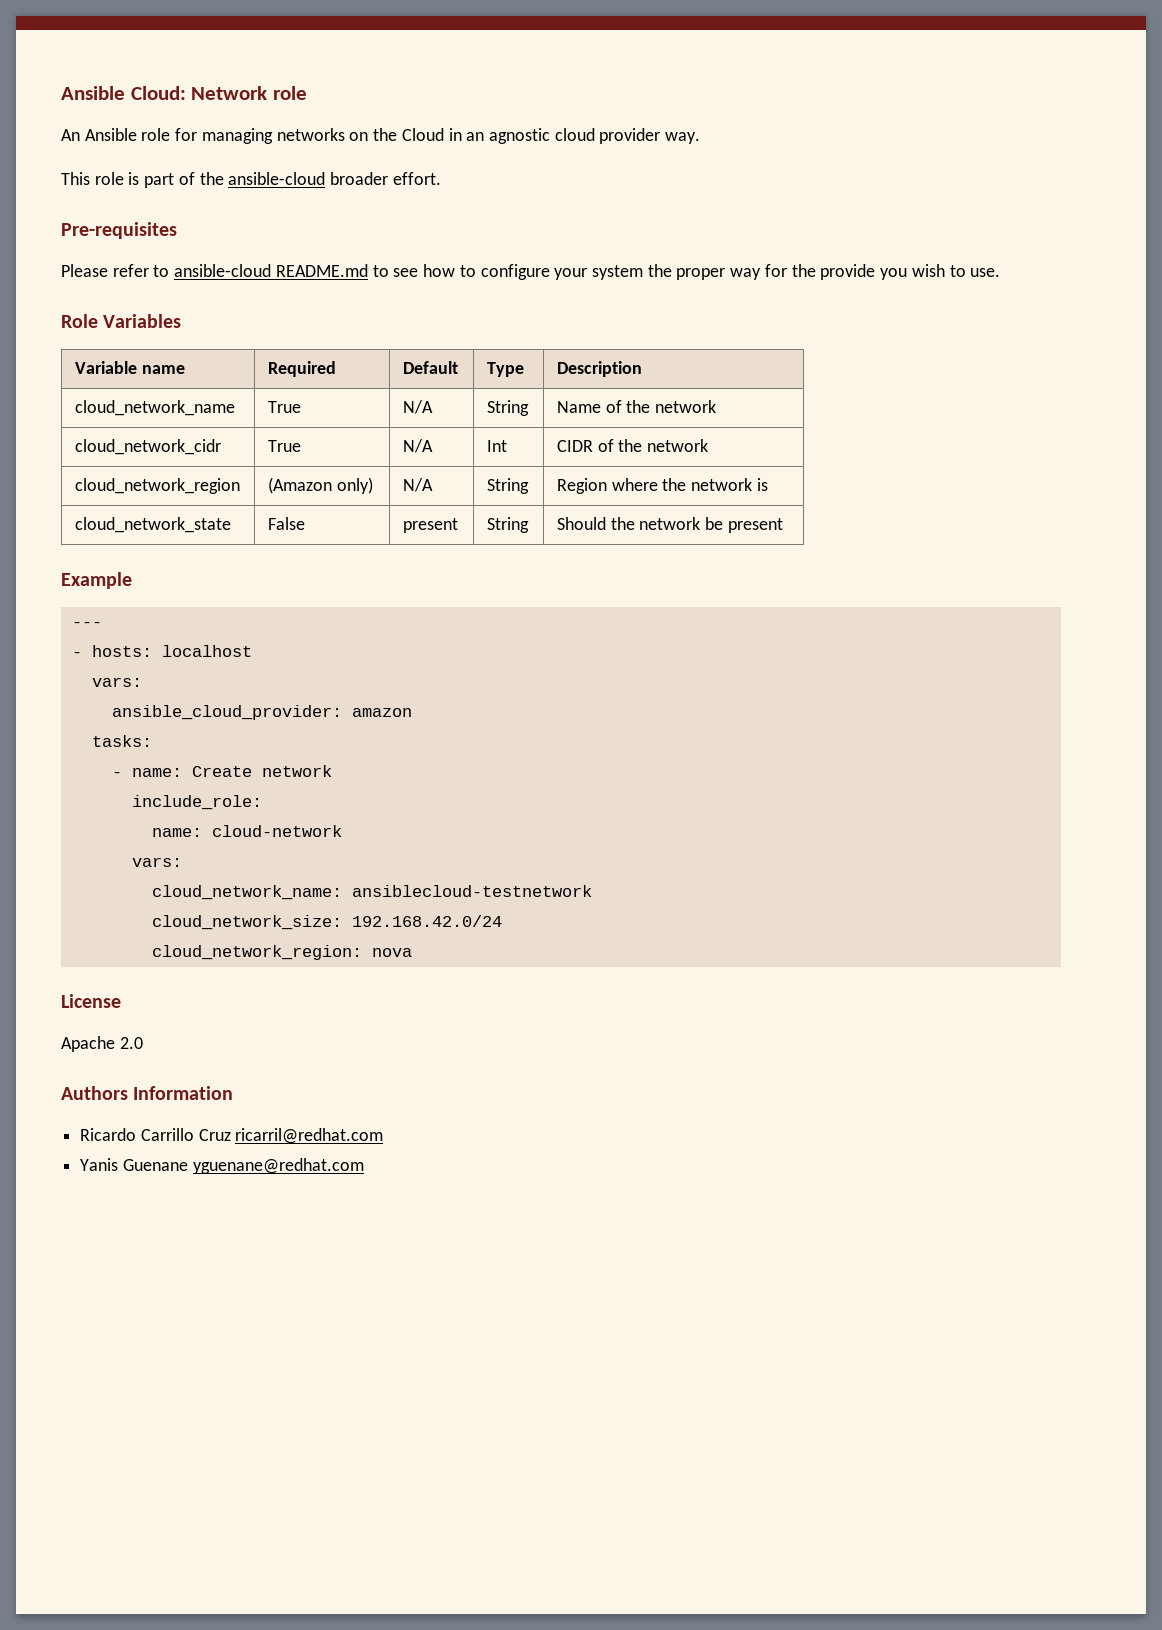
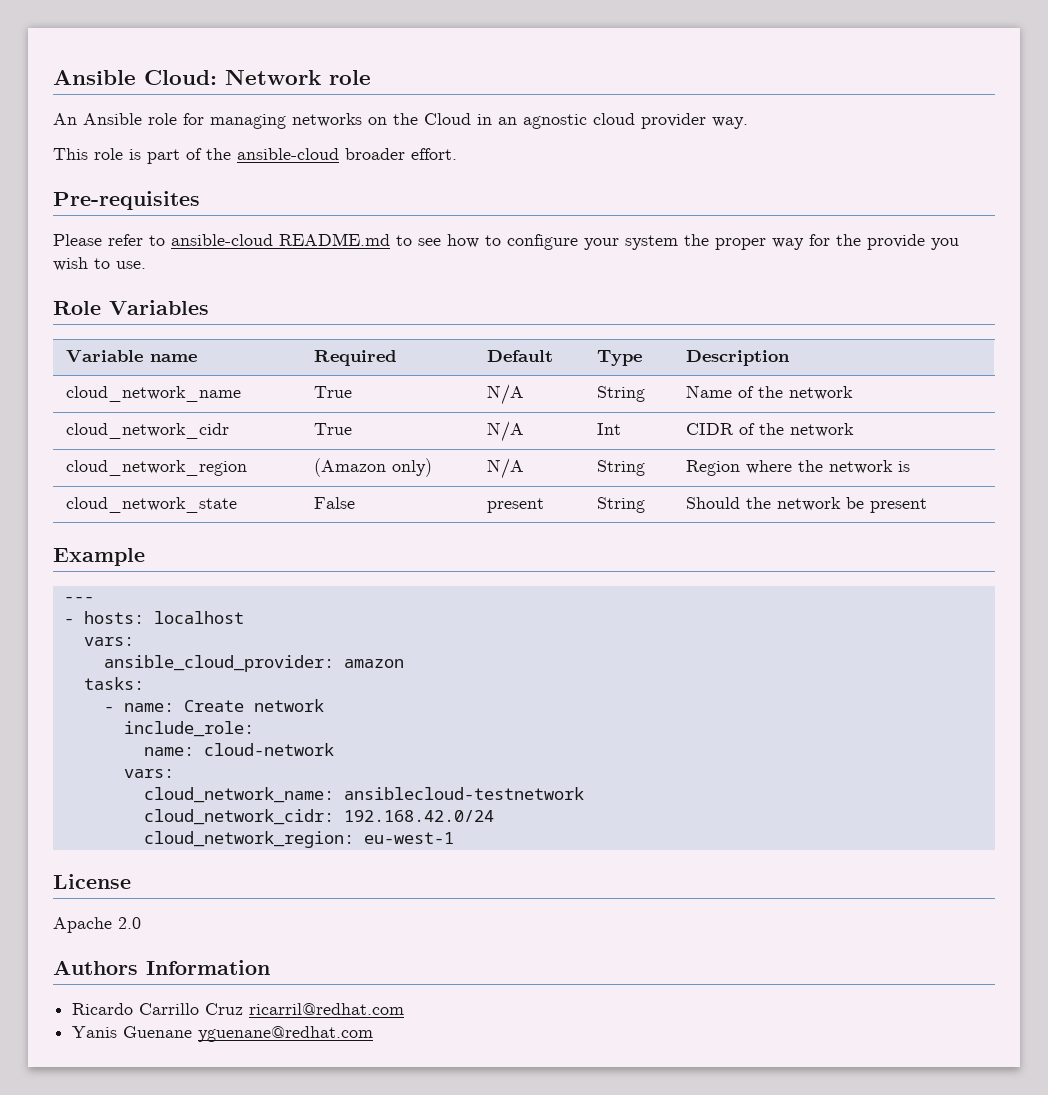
- cloud_network_size: 192.168.42.0/24
+ cloud_network_cidr: 192.168.42.0/24
- cloud_network_region: nova
+ cloud_network_region: eu-west-1

